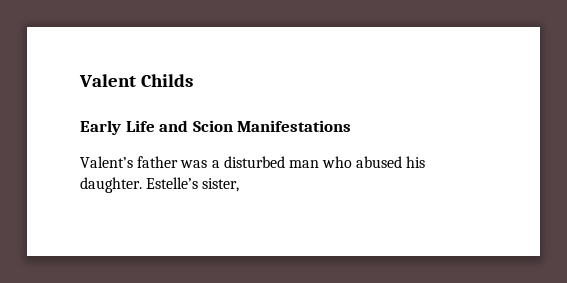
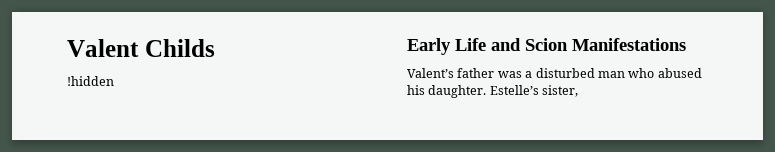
+ !hidden

